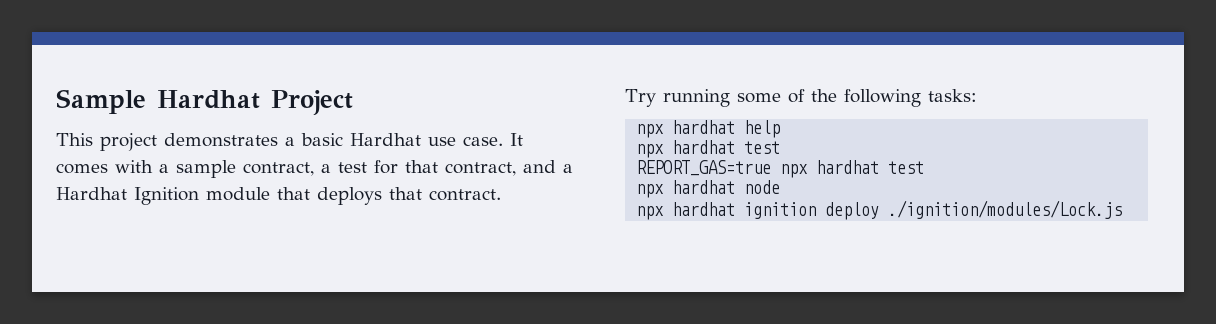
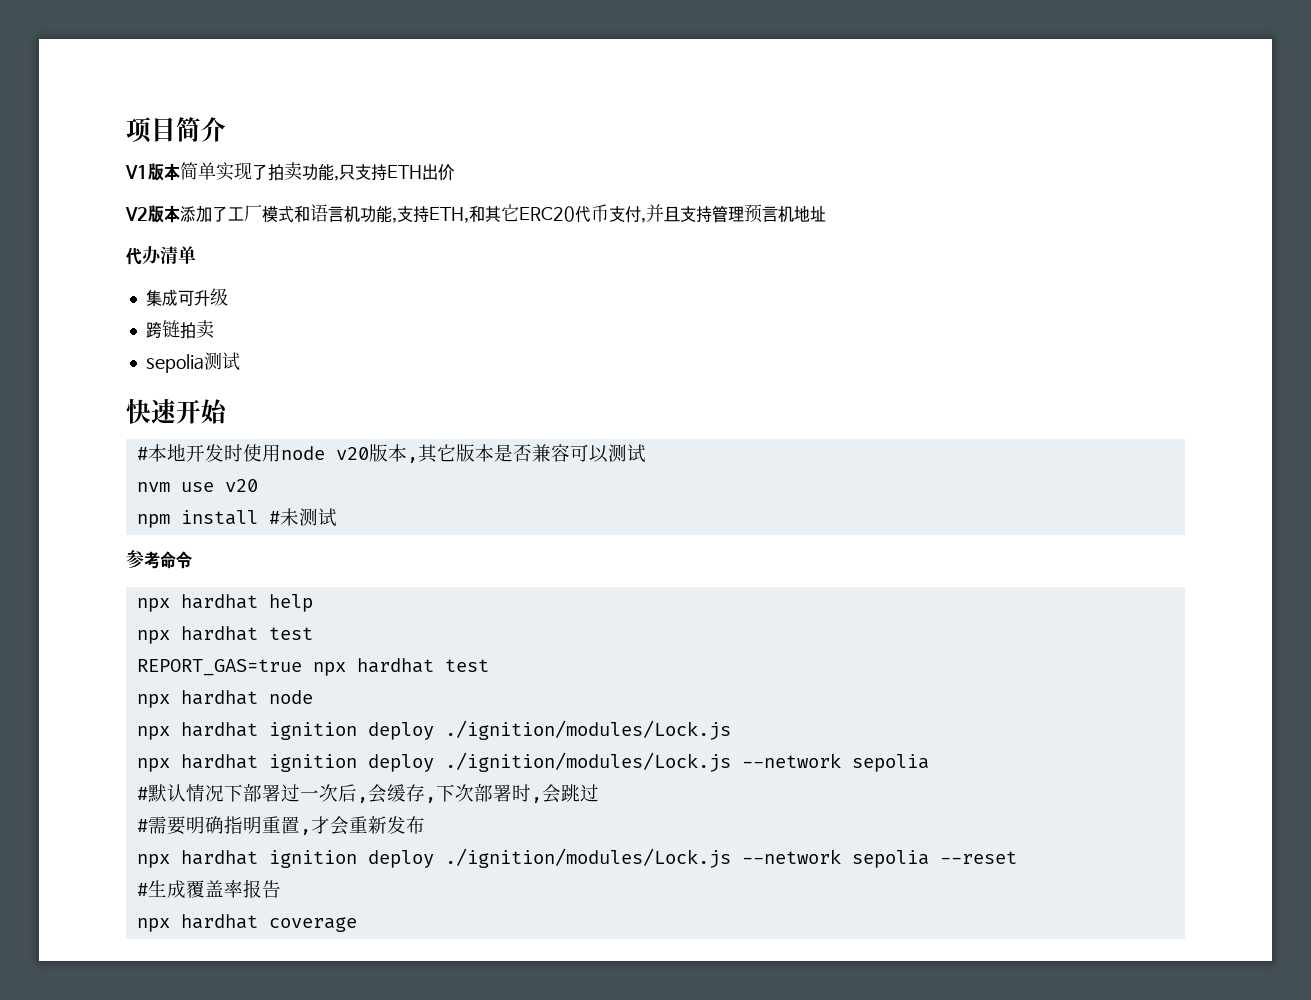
- Sample Hardhat Project
- This project demonstrates a basic Hardhat use case. It comes with a sample contract, a test for that contract, and a Hardhat Ignition module that deploys that contract.
- Try running some of the following tasks:
+ 项目简介
+ V1版本简单实现了拍卖功能,只支持ETH出价
+ V2版本添加了工厂模式和语言机功能,支持ETH,和其它ERC20代币支付,并且支持管理预言机地址
+ 代办清单
+ 集成可升级
+ 跨链拍卖
+ sepolia测试
+ 快速开始
+ #本地开发时使用node v20版本,其它版本是否兼容可以测试
+ nvm use v20
+ npm install #未测试
+ 参考命令
  npx hardhat node
  npx hardhat ignition deploy ./ignition/modules/Lock.js
+ npx hardhat ignition deploy ./ignition/modules/Lock.js --network sepolia
+ #默认情况下部署过一次后,会缓存,下次部署时,会跳过
+ #需要明确指明重置,才会重新发布
+ npx hardhat ignition deploy ./ignition/modules/Lock.js --network sepolia --reset
+ #生成覆盖率报告
+ npx hardhat coverage

